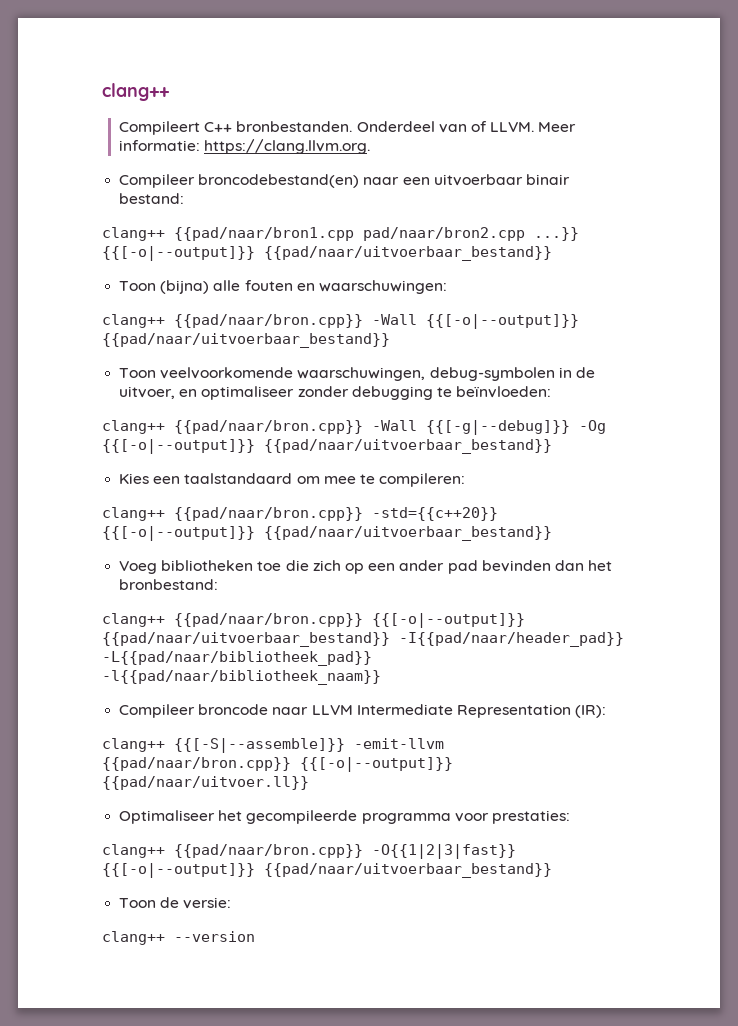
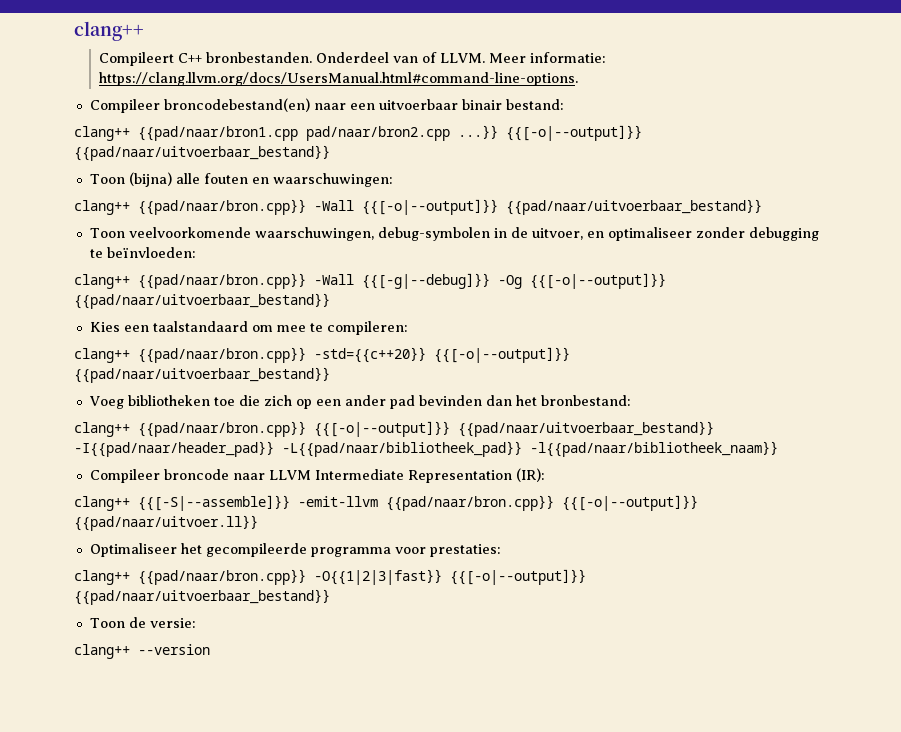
- Meer informatie: https://clang.llvm.org.
+ Meer informatie: https://clang.llvm.org/docs/UsersManual.html#command-line-options.

